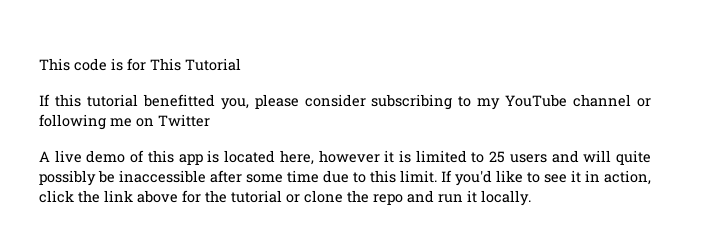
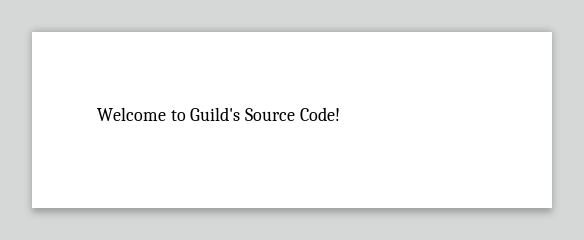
- This code is for This Tutorial
- If this tutorial benefitted you, please consider subscribing to my YouTube channel or following me on Twitter
- A live demo of this app is located here, however it is limited to 25 users and will quite possibly be inaccessible after some time due to this limit. If you'd like to see it in action, click the link above for the tutorial or clone the repo and run it locally.
+ Welcome to Guild's Source Code!

